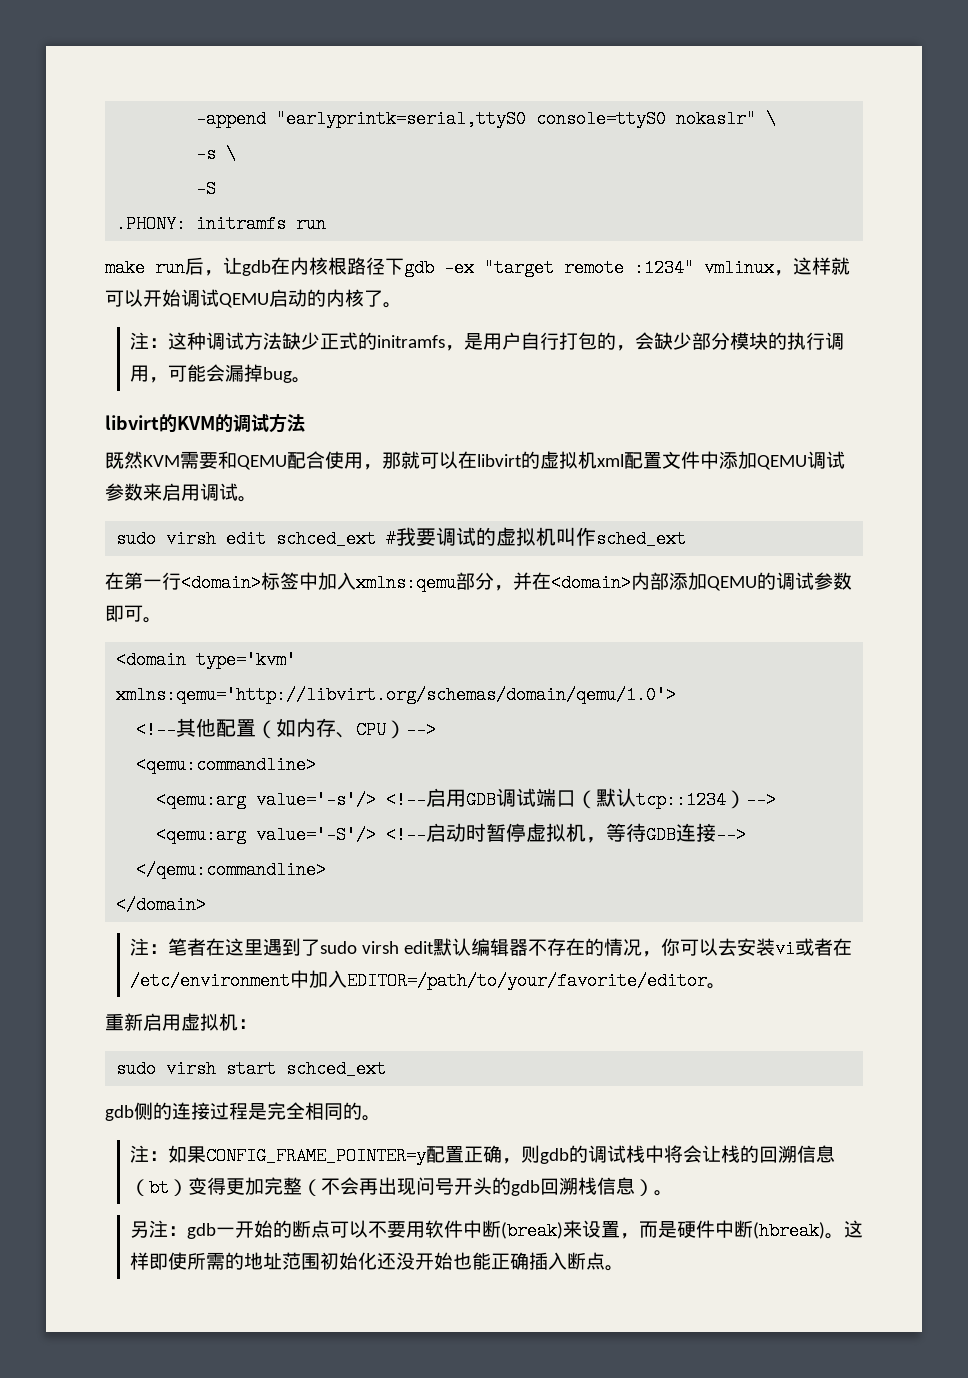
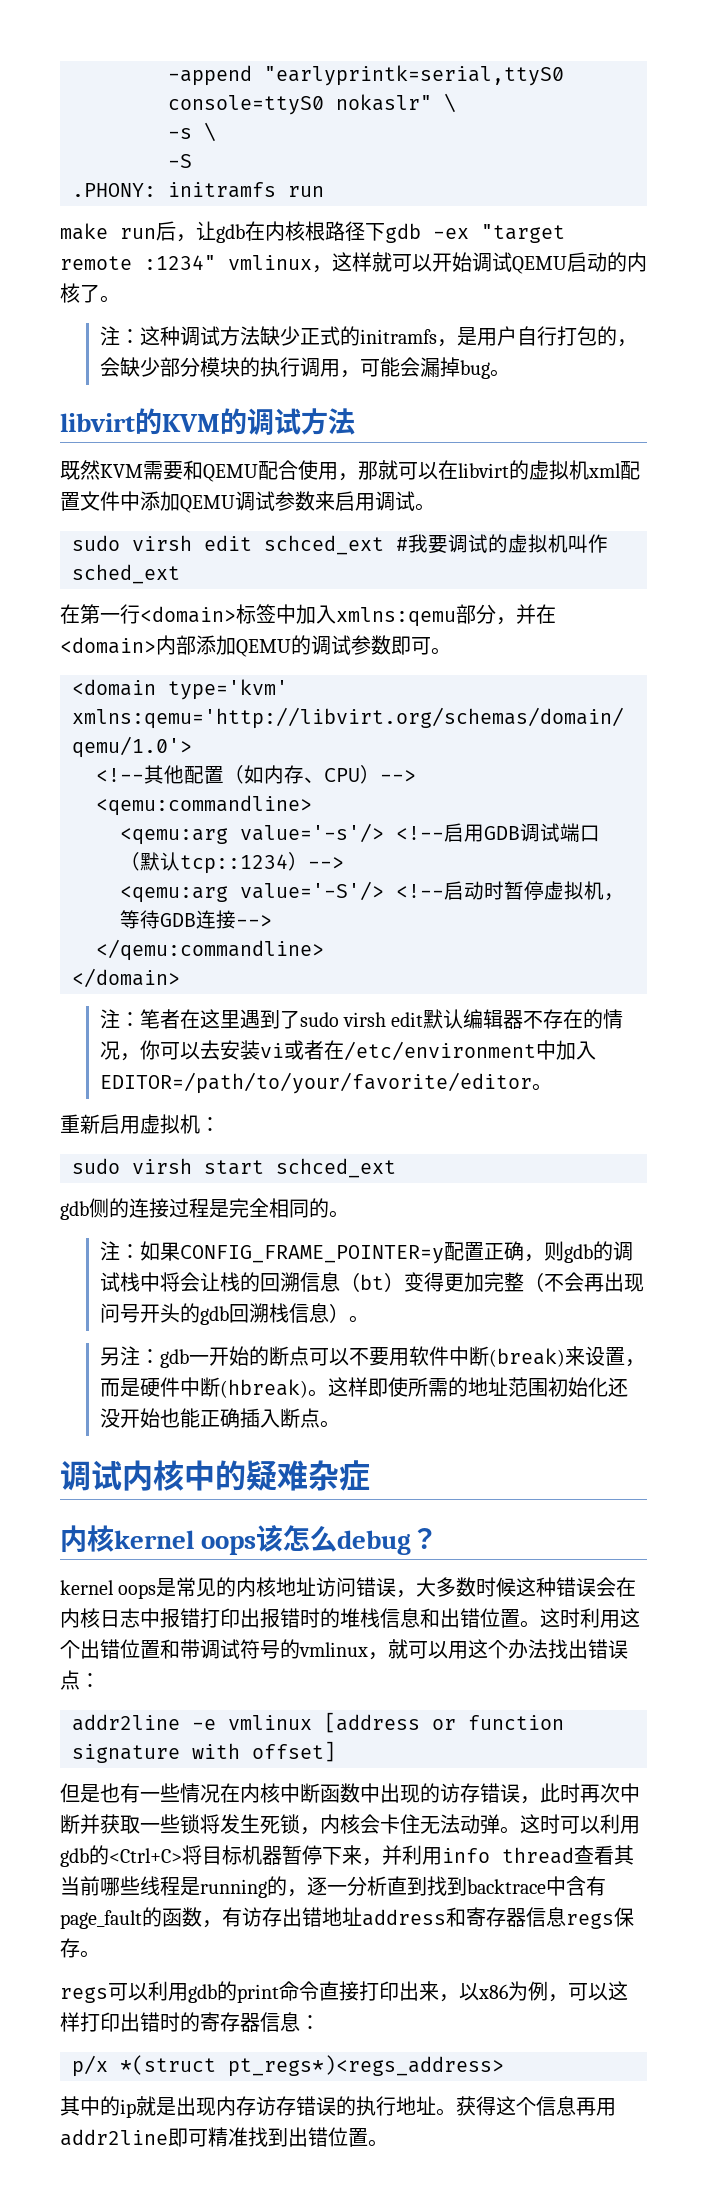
+ 调试内核中的疑难杂症
+ 内核kernel oops该怎么debug？
+ kernel oops是常见的内核地址访问错误，大多数时候这种错误会在内核日志中报错打印出报错时的堆栈信息和出错位置。这时利用这个出错位置和带调试符号的vmlinux，就可以用这个办法找出错误点：
+ addr2line -e vmlinux [address or function signature with offset]
+ 但是也有一些情况在内核中断函数中出现的访存错误，此时再次中断并获取一些锁将发生死锁，内核会卡住无法动弹。这时可以利用gdb的<Ctrl+C>将目标机器暂停下来，并利用info thread查看其当前哪些线程是running的，逐一分析直到找到backtrace中含有page_fault的函数，有访存出错地址address和寄存器信息regs保存。
+ regs可以利用gdb的print命令直接打印出来，以x86为例，可以这样打印出错时的寄存器信息：
+ p/x *(struct pt_regs*)<regs_address>
+ 其中的ip就是出现内存访存错误的执行地址。获得这个信息再用addr2line即可精准找到出错位置。

